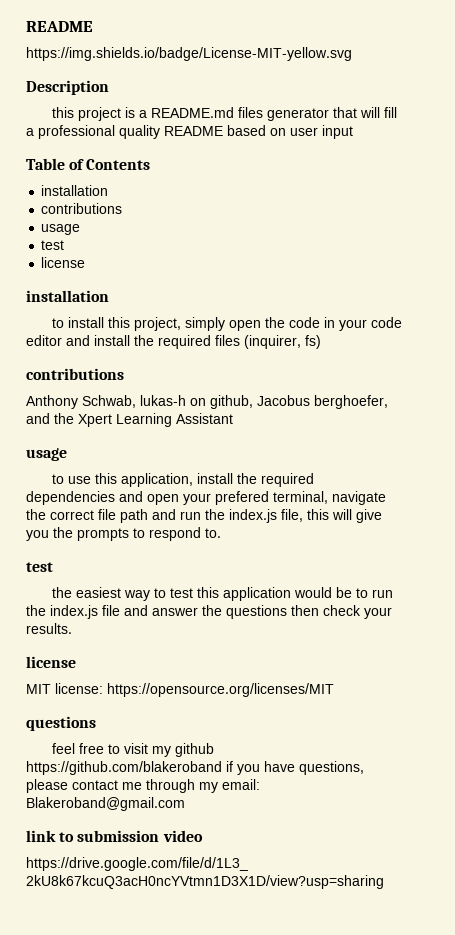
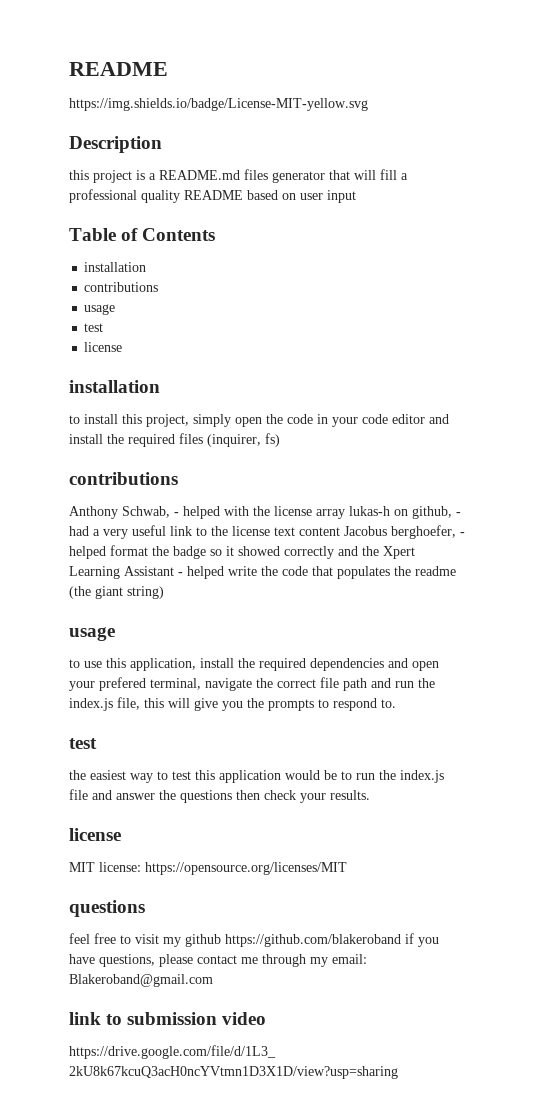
- Anthony Schwab, lukas-h on github, Jacobus berghoefer, and the Xpert Learning Assistant
+ Anthony Schwab, - helped with the license array lukas-h on github, - had a very useful link to the license text content Jacobus berghoefer, - helped format the badge so it showed correctly and the Xpert Learning Assistant - helped write the code that populates the readme (the giant string)

